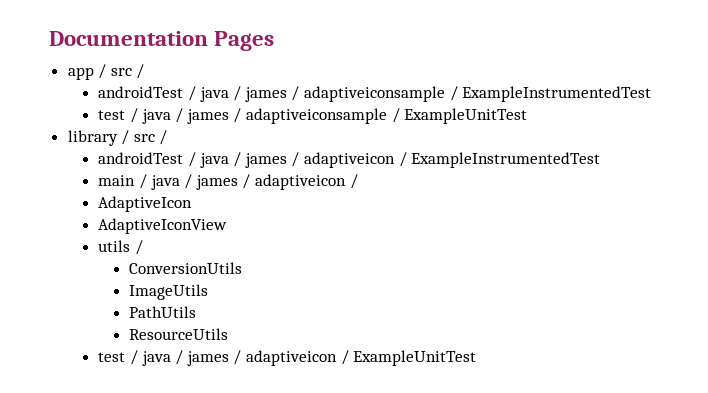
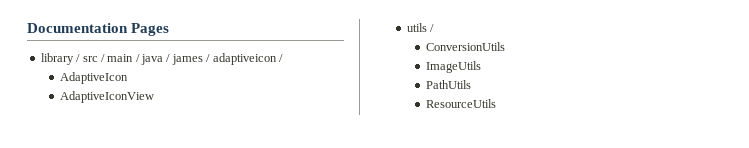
- app / src /
- androidTest / java / james / adaptiveiconsample / ExampleInstrumentedTest
- test / java / james / adaptiveiconsample / ExampleUnitTest
- library / src /
- androidTest / java / james / adaptiveicon / ExampleInstrumentedTest
- main / java / james / adaptiveicon /
+ library / src / main / java / james / adaptiveicon /
- test / java / james / adaptiveicon / ExampleUnitTest

